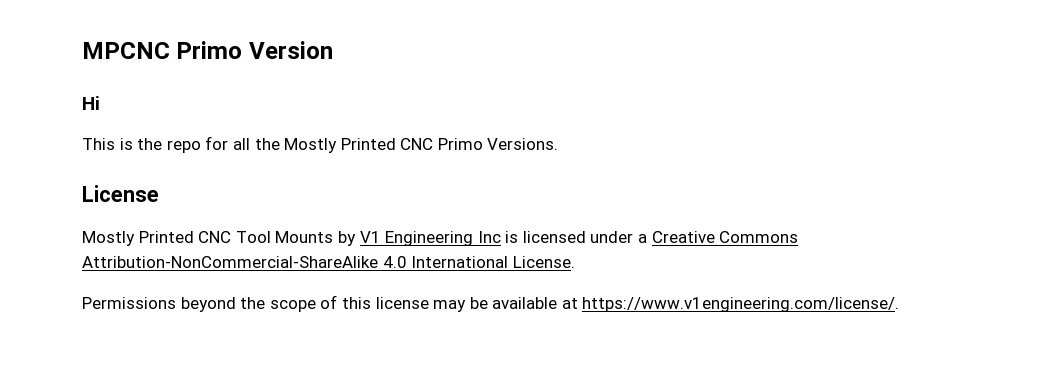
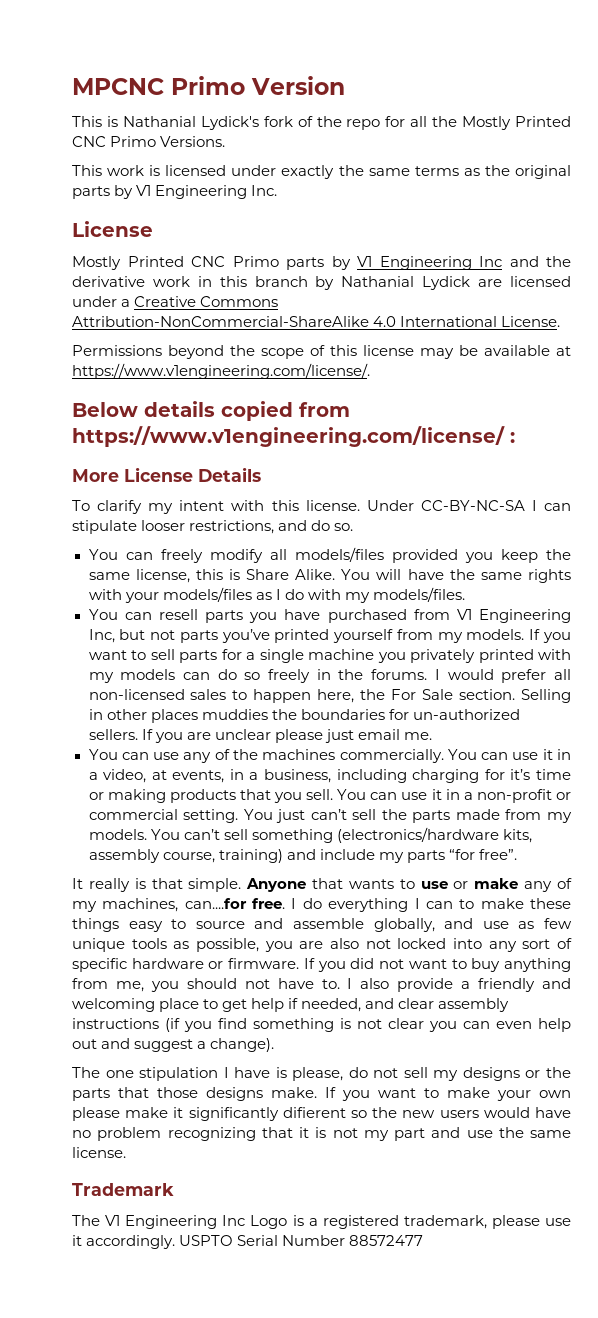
- Hi
- This is the repo for all the Mostly Printed CNC Primo Versions.
+ This is Nathanial Lydick's fork of the repo for all the Mostly Printed CNC Primo Versions.
+ This work is licensed under exactly the same terms as the original parts by V1 Engineering Inc.
- Mostly Printed CNC Tool Mounts by V1 Engineering Inc is licensed under a Creative Commons Attribution-NonCommercial-ShareAlike 4.0 International License.
+ Mostly Printed CNC Primo parts by V1 Engineering Inc and the derivative work in this branch by Nathanial Lydick are licensed under a Creative Commons Attribution-NonCommercial-ShareAlike 4.0 International License.
+ Below details copied from https://www.v1engineering.com/license/ :
+ More License Details
+ To clarify my intent with this license. Under CC-BY-NC-SA I can stipulate looser restrictions, and do so.
+ You can freely modify all models/files provided you keep the same license, this is Share Alike. You will have the same rights with your models/files as I do with my models/files.
+ You can resell parts you have purchased from V1 Engineering Inc, but not parts you’ve printed yourself from my models. If you want to sell parts for a single machine you privately printed with my models can do so freely in the forums. I would prefer all non-licensed sales to happen here, the For Sale section. Selling in other places muddies the boundaries for un-authorized sellers. If you are unclear please just email me.
+ You can use any of the machines commercially. You can use it in a video, at events, in a business, including charging for it’s time or making products that you sell. You can use it in a non-profit or commercial setting. You just can’t sell the parts made from my models. You can’t sell something (electronics/hardware kits, assembly course, training) and include my parts “for free”.
+ It really is that simple. Anyone that wants to use or make any of my machines, can....for free. I do everything I can to make these things easy to source and assemble globally, and use as few unique tools as possible, you are also not locked into any sort of specific hardware or firmware. If you did not want to buy anything from me, you should not have to. I also provide a friendly and welcoming place to get help if needed, and clear assembly instructions (if you find something is not clear you can even help out and suggest a change).
+ The one stipulation I have is please, do not sell my designs or the parts that those designs make. If you want to make your own please make it significantly difierent so the new users would have no problem recognizing that it is not my part and use the same license.
+ Trademark
+ The V1 Engineering Inc Logo is a registered trademark, please use it accordingly. USPTO Serial Number 88572477

